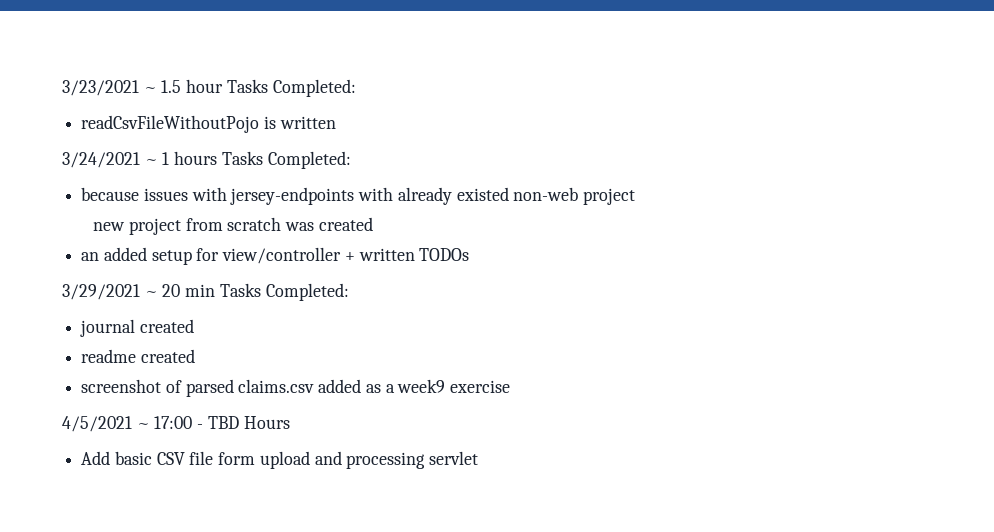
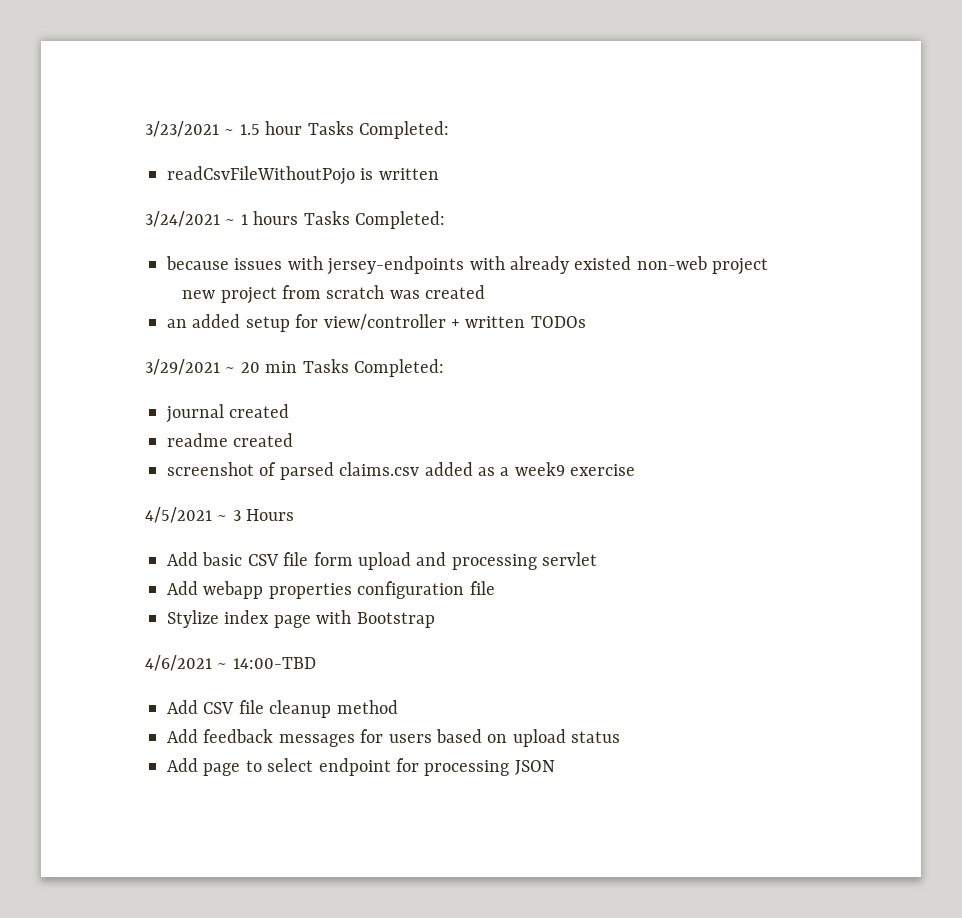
- 4/5/2021 ~ 17:00 - TBD Hours
+ 4/5/2021 ~ 3 Hours
+ Add webapp properties configuration file
+ Stylize index page with Bootstrap
+ 4/6/2021 ~ 14:00-TBD
+ Add CSV file cleanup method
+ Add feedback messages for users based on upload status
+ Add page to select endpoint for processing JSON

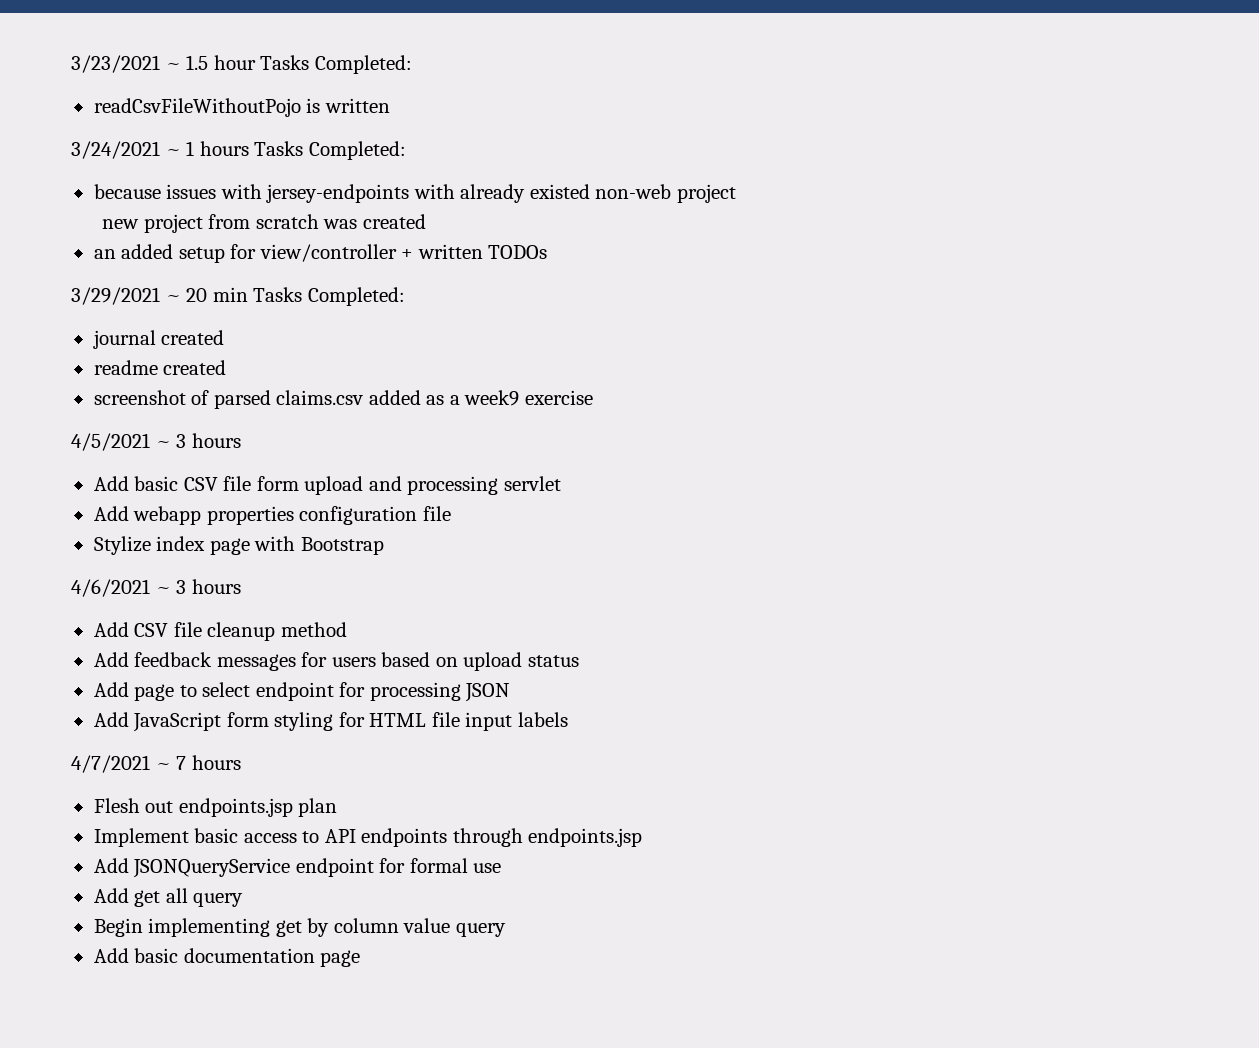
- 4/5/2021 ~ 3 Hours
+ 4/5/2021 ~ 3 hours
- 4/6/2021 ~ 14:00-TBD
+ 4/6/2021 ~ 3 hours
+ Add JavaScript form styling for HTML file input labels
+ 4/7/2021 ~ 7 hours
+ Flesh out endpoints.jsp plan
+ Implement basic access to API endpoints through endpoints.jsp
+ Add JSONQueryService endpoint for formal use
+ Add get all query
+ Begin implementing get by column value query
+ Add basic documentation page

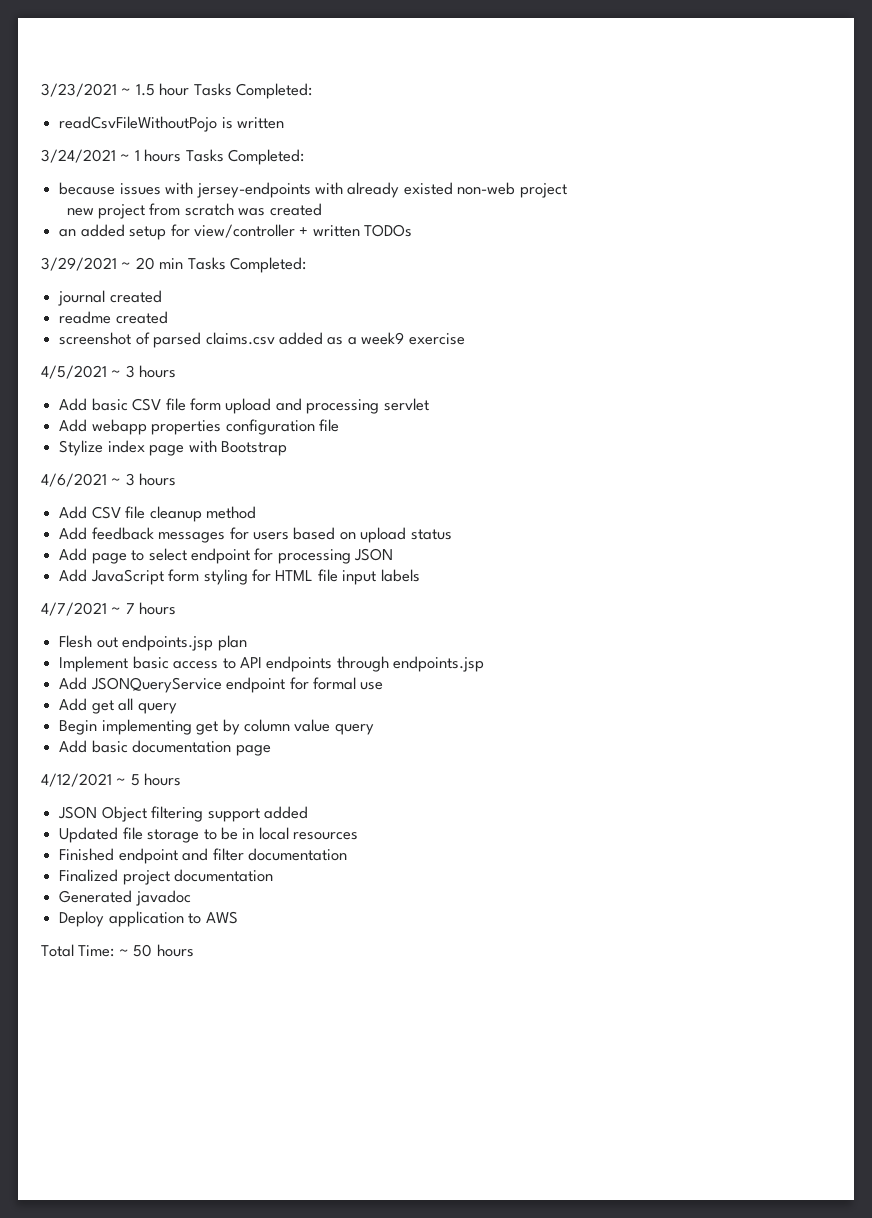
+ 4/12/2021 ~ 5 hours
+ JSON Object filtering support added
+ Updated file storage to be in local resources
+ Finished endpoint and filter documentation
+ Finalized project documentation
+ Generated javadoc
+ Deploy application to AWS
+ Total Time: ~ 50 hours

